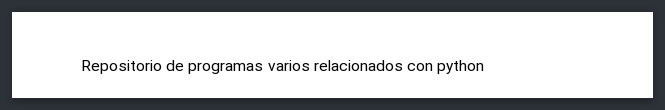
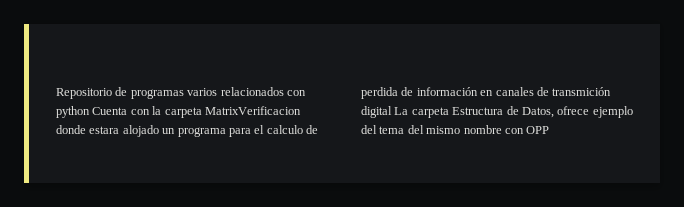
- Repositorio de programas varios relacionados con python
+ Repositorio de programas varios relacionados con python Cuenta con la carpeta MatrixVerificacion donde estara alojado un programa para el calculo de perdida de información en canales de transmición digital La carpeta Estructura de Datos, ofrece ejemplo del tema del mismo nombre con OPP

